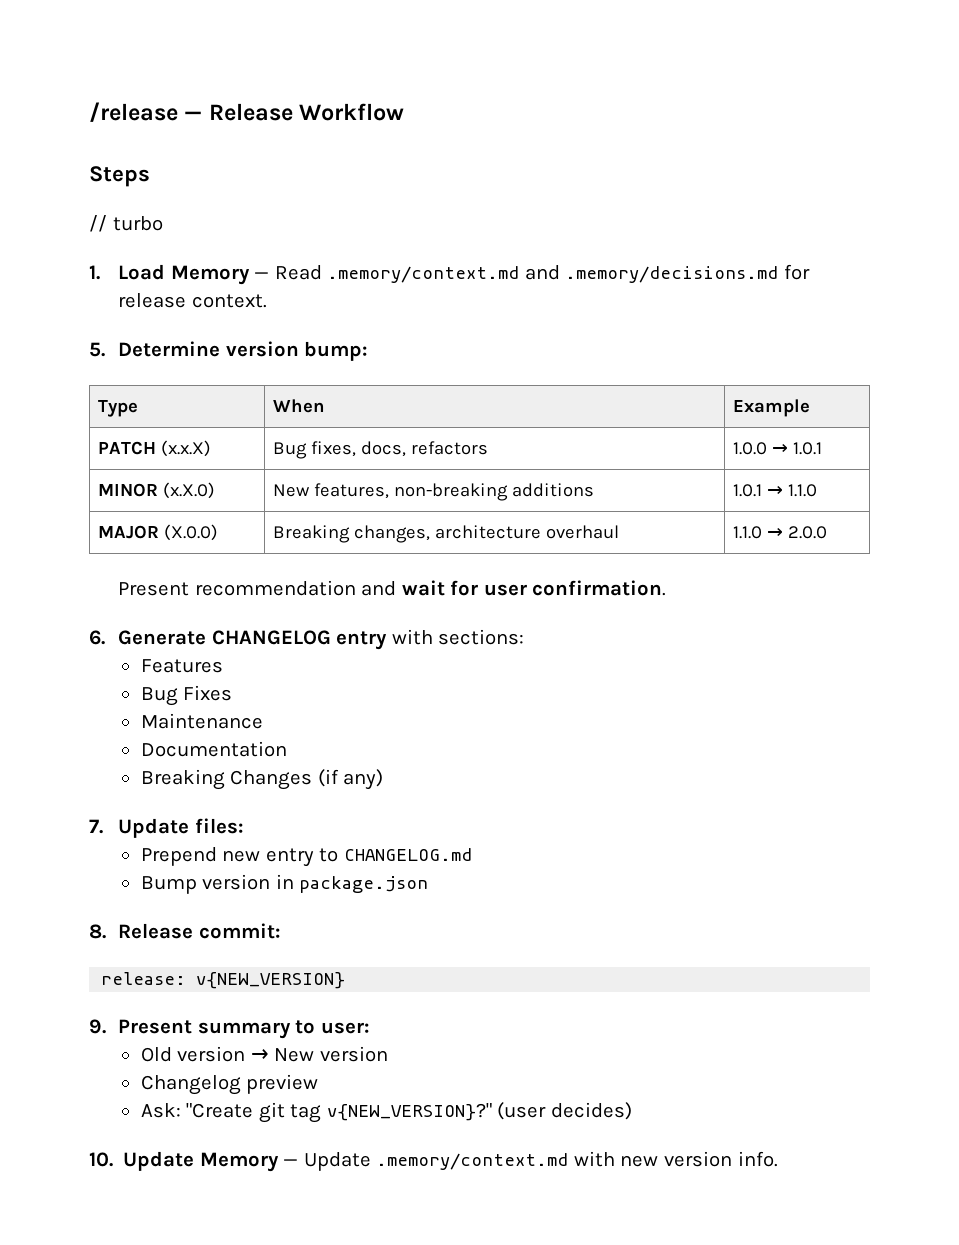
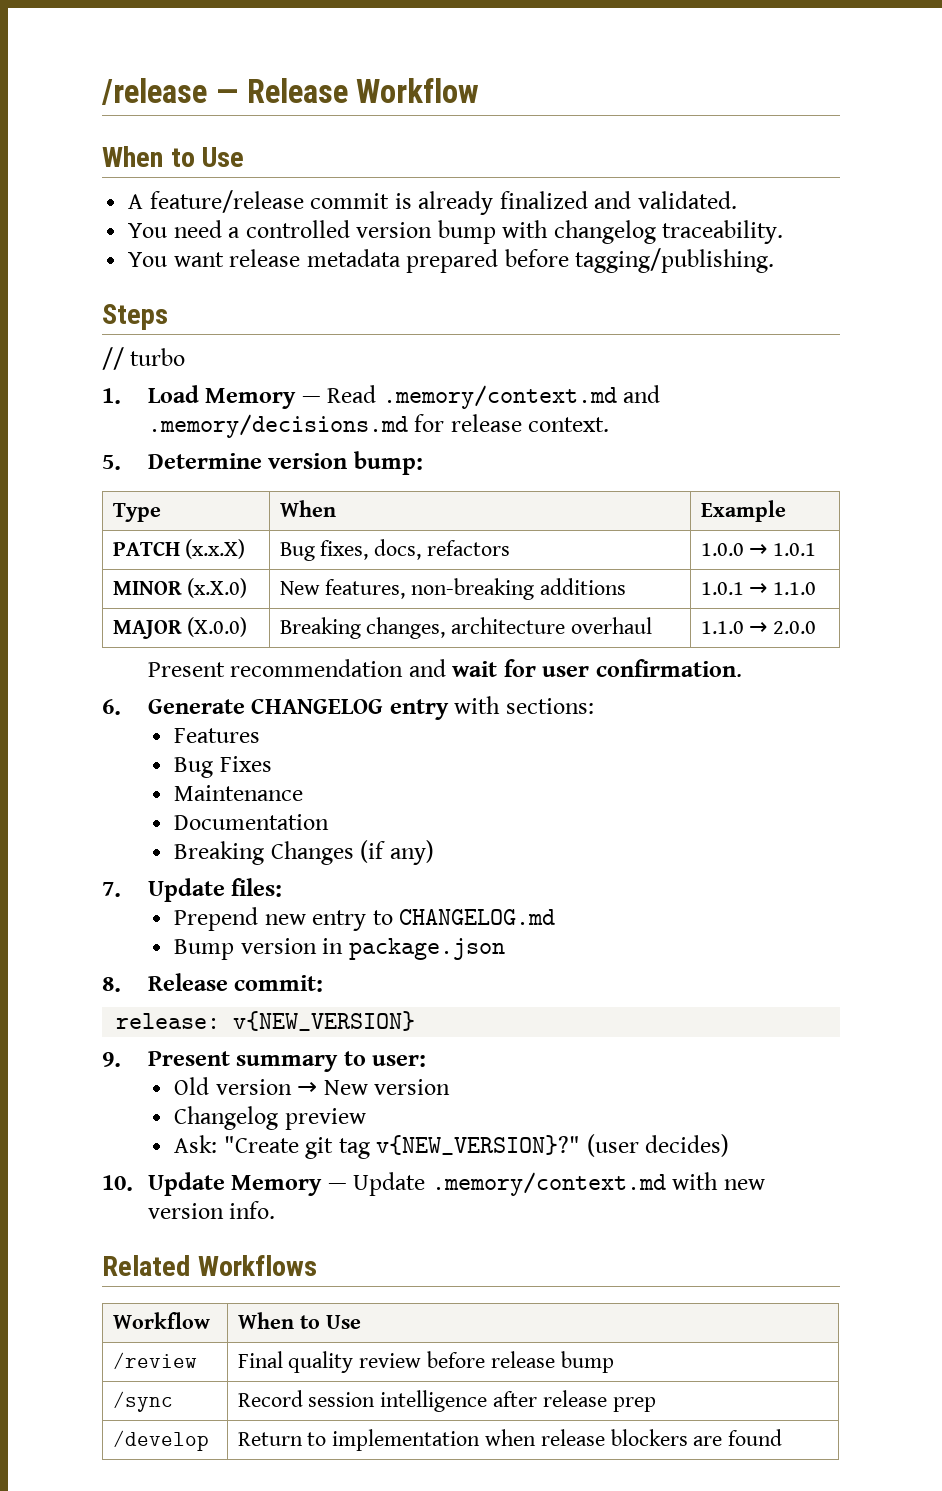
  /release — Release Workflow
+ When to Use
+ A feature/release commit is already finalized and validated.
+ You need a controlled version bump with changelog traceability.
+ You want release metadata prepared before tagging/publishing.
+ Related Workflows
+ Workflow | When to Use
+ /review | Final quality review before release bump
+ /sync | Record session intelligence after release prep
+ /develop | Return to implementation when release blockers are found

